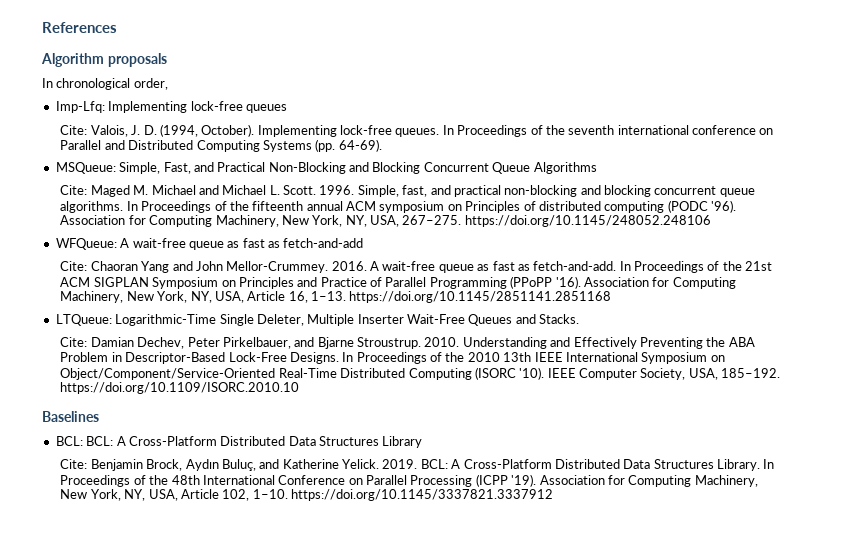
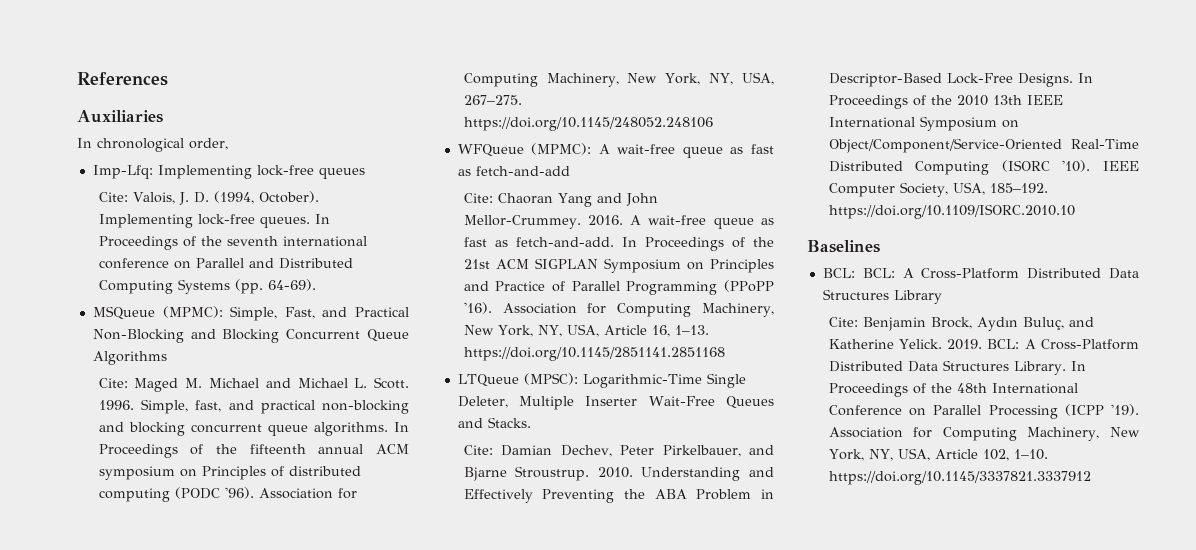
- Algorithm proposals
+ Auxiliaries
- MSQueue: Simple, Fast, and Practical Non-Blocking and Blocking Concurrent Queue Algorithms
+ MSQueue (MPMC): Simple, Fast, and Practical Non-Blocking and Blocking Concurrent Queue Algorithms
- WFQueue: A wait-free queue as fast as fetch-and-add
+ WFQueue (MPMC): A wait-free queue as fast as fetch-and-add
- LTQueue: Logarithmic-Time Single Deleter, Multiple Inserter Wait-Free Queues and Stacks.
+ LTQueue (MPSC): Logarithmic-Time Single Deleter, Multiple Inserter Wait-Free Queues and Stacks.

